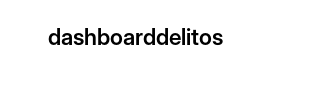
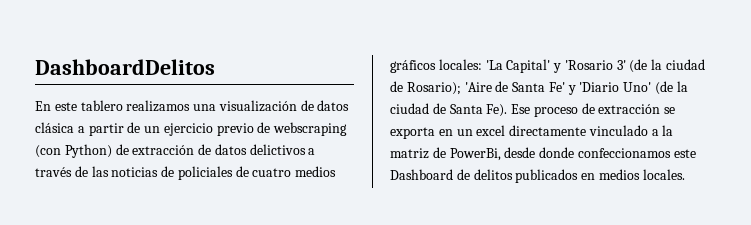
- dashboarddelitos
+ DashboardDelitos
+ En este tablero realizamos una visualización de datos clásica a partir de un ejercicio previo de webscraping (con Python) de extracción de datos delictivos a través de las noticias de policiales de cuatro medios gráficos locales: 'La Capital' y 'Rosario 3' (de la ciudad de Rosario); 'Aire de Santa Fe' y 'Diario Uno' (de la ciudad de Santa Fe). Ese proceso de extracción se exporta en un excel directamente vinculado a la matriz de PowerBi, desde donde confeccionamos este Dashboard de delitos publicados en medios locales.

